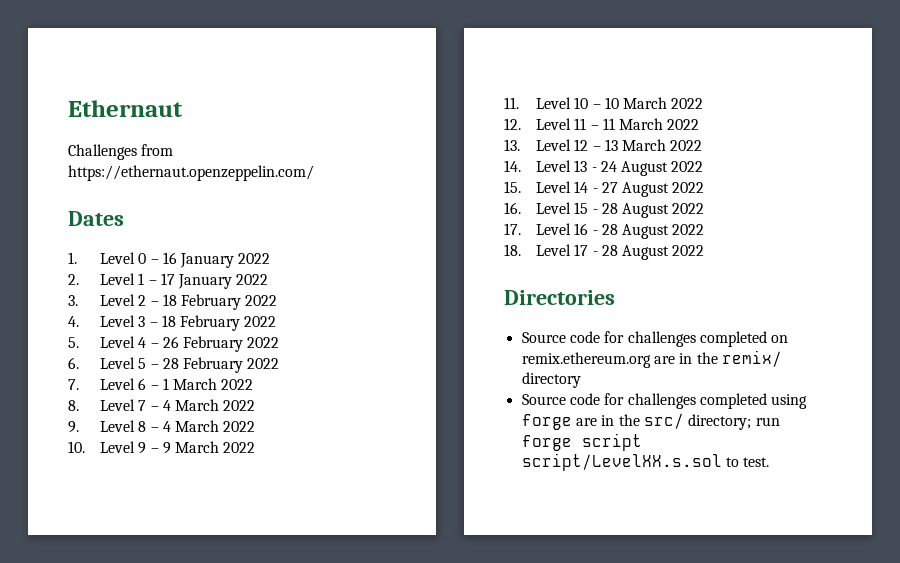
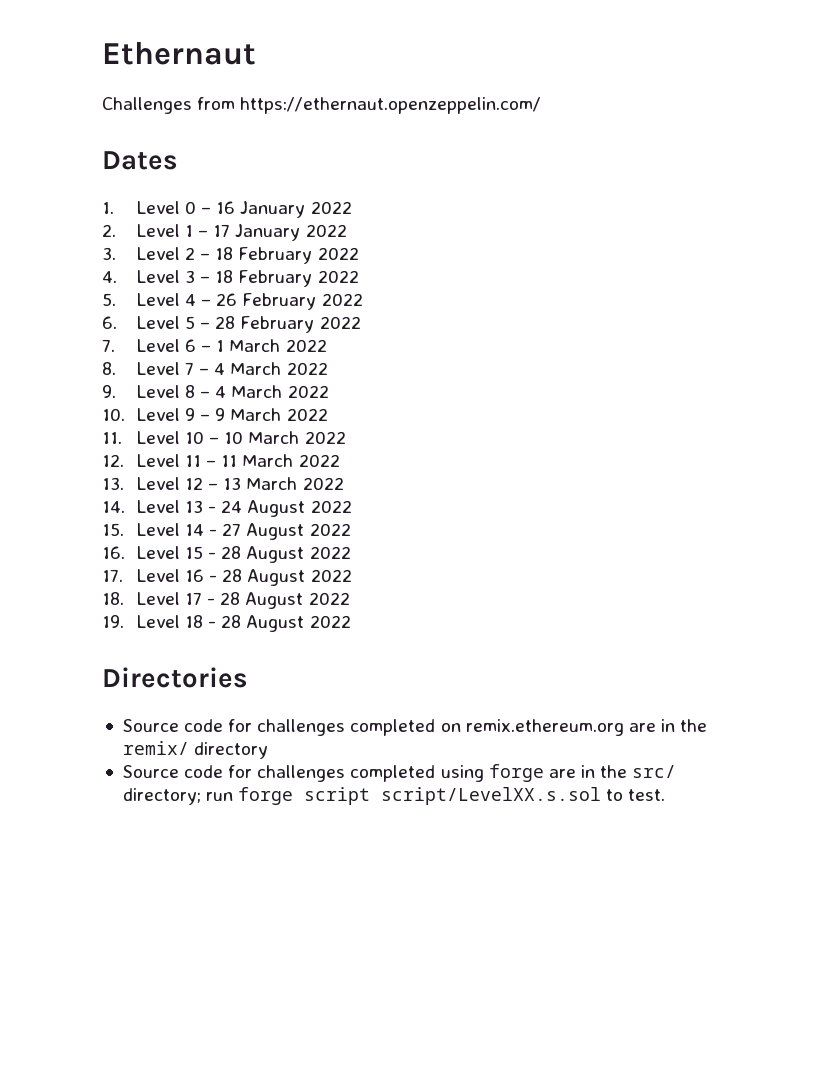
+ 19. Level 18 - 28 August 2022

